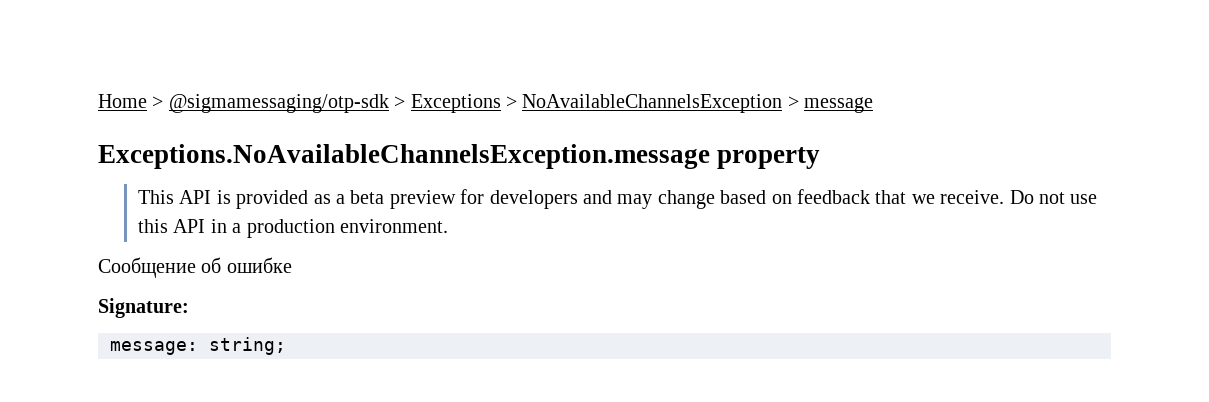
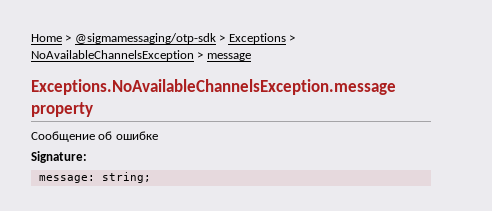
- This API is provided as a beta preview for developers and may change based on feedback that we receive. Do not use this API in a production environment.

